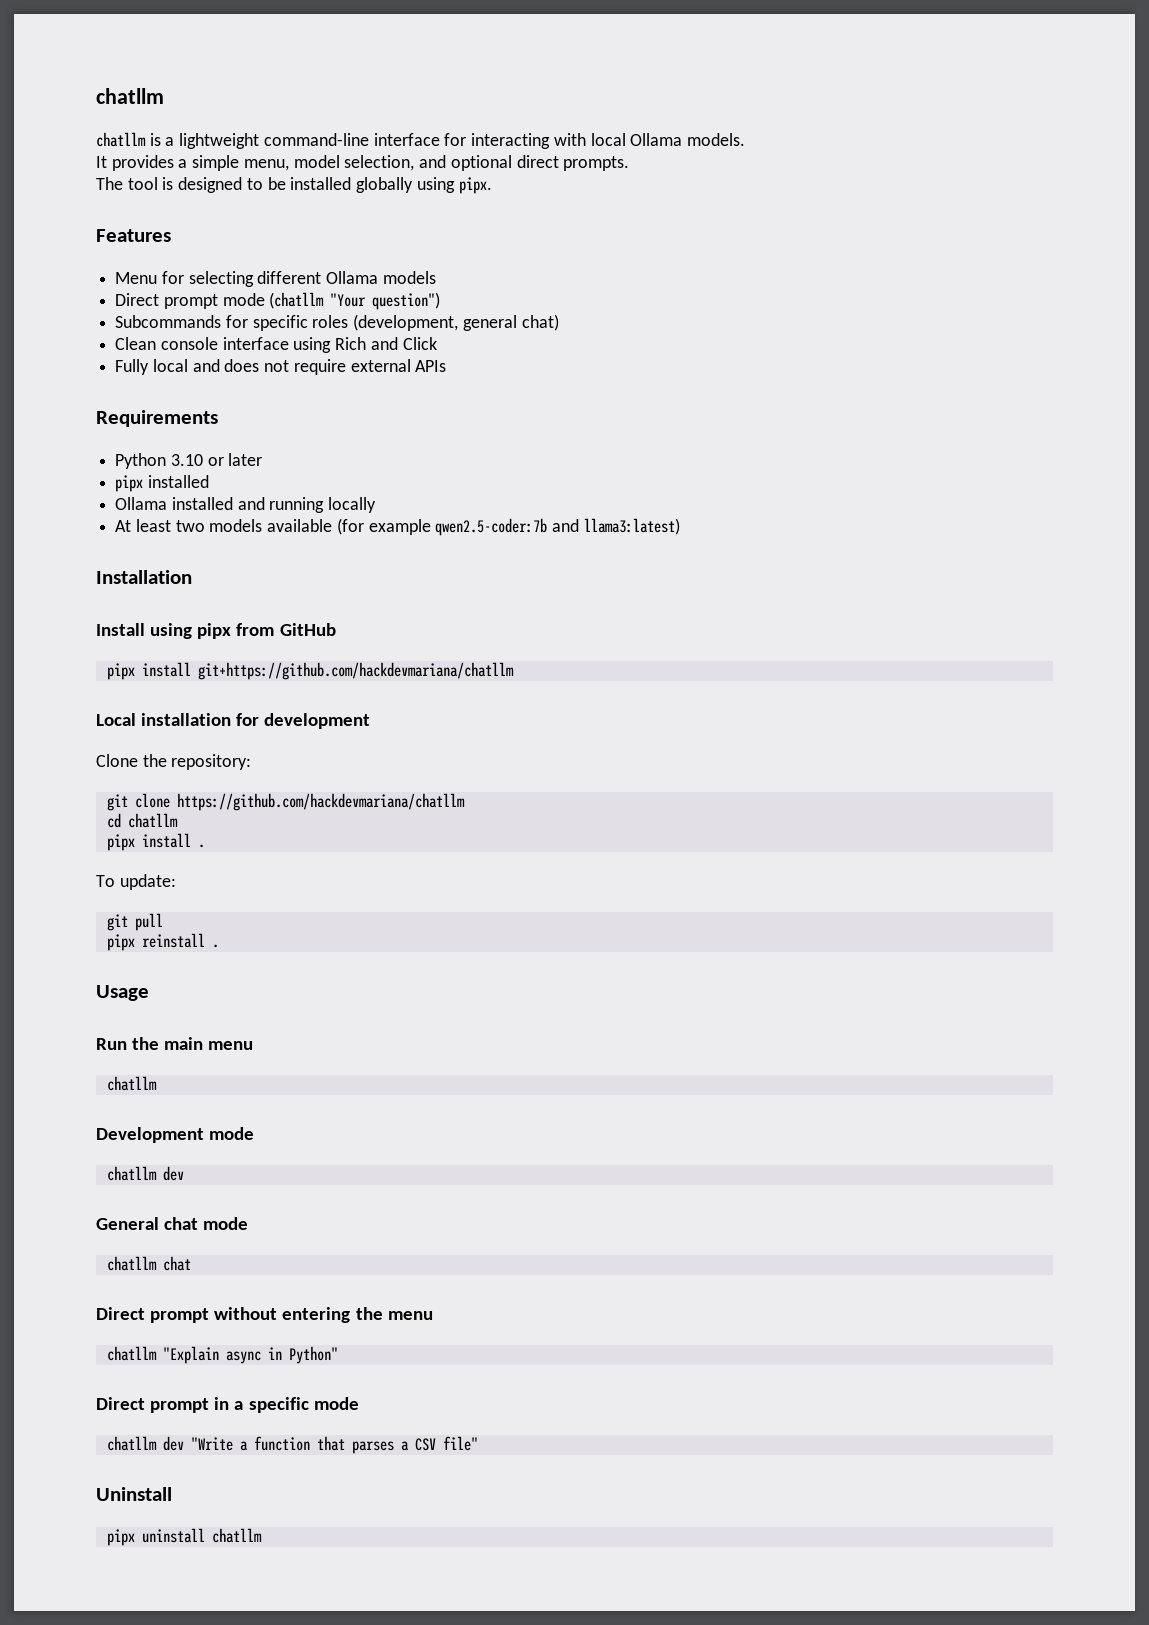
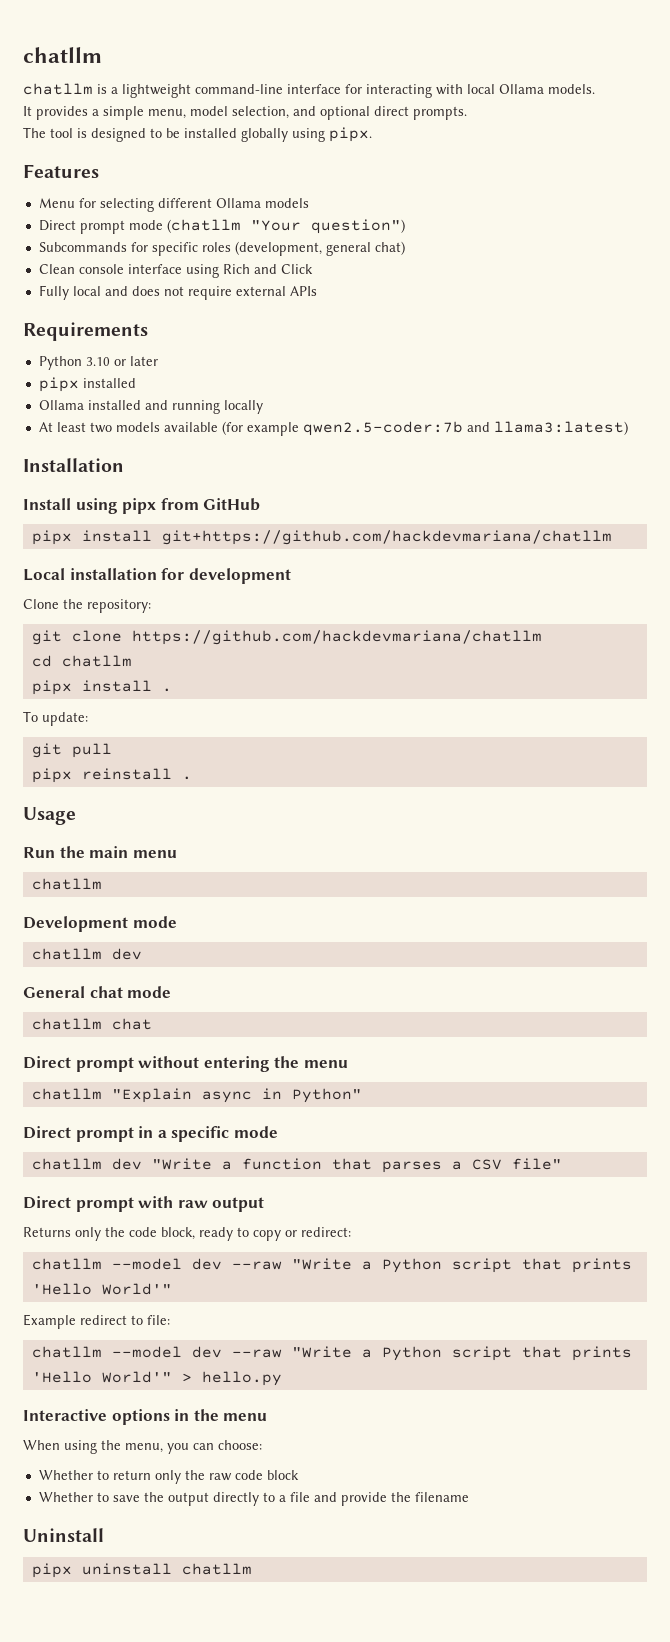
+ Direct prompt with raw output
+ Returns only the code block, ready to copy or redirect:
+ chatllm --model dev --raw "Write a Python script that prints 'Hello World'"
+ Example redirect to file:
+ chatllm --model dev --raw "Write a Python script that prints 'Hello World'" > hello.py
+ Interactive options in the menu
+ When using the menu, you can choose:
+ Whether to return only the raw code block
+ Whether to save the output directly to a file and provide the filename

